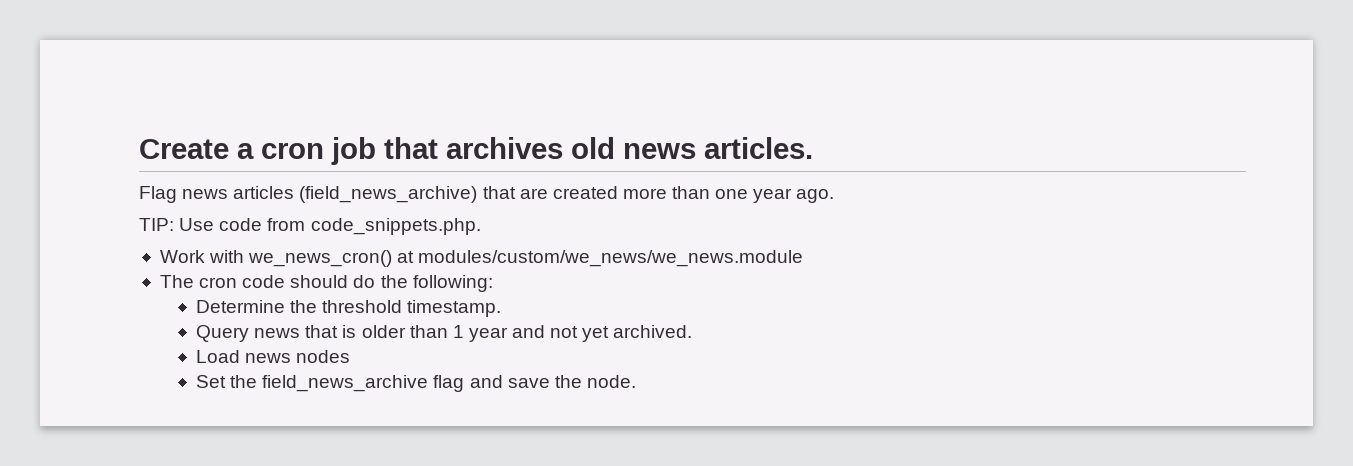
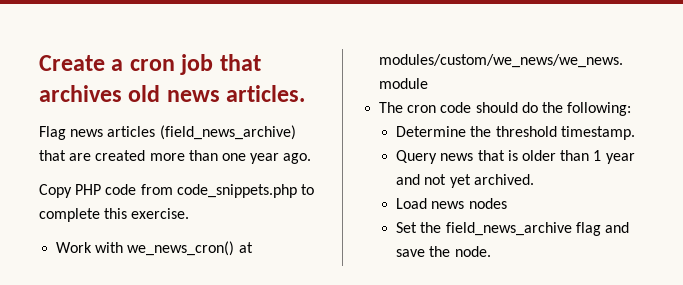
- TIP: Use code from code_snippets.php.
+ Copy PHP code from code_snippets.php to complete this exercise.

